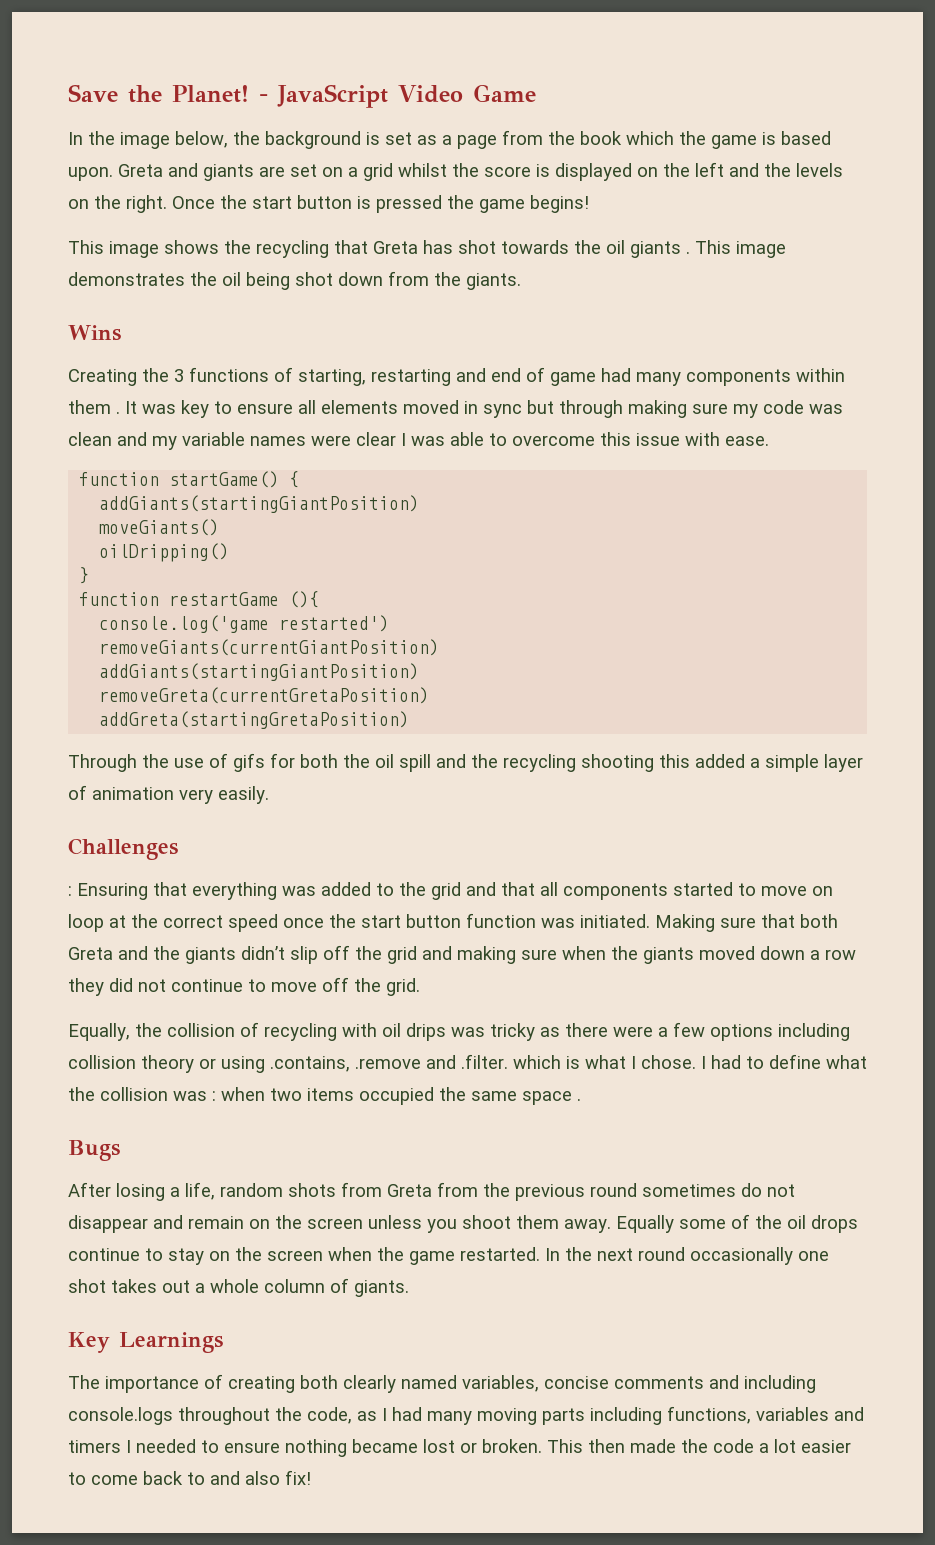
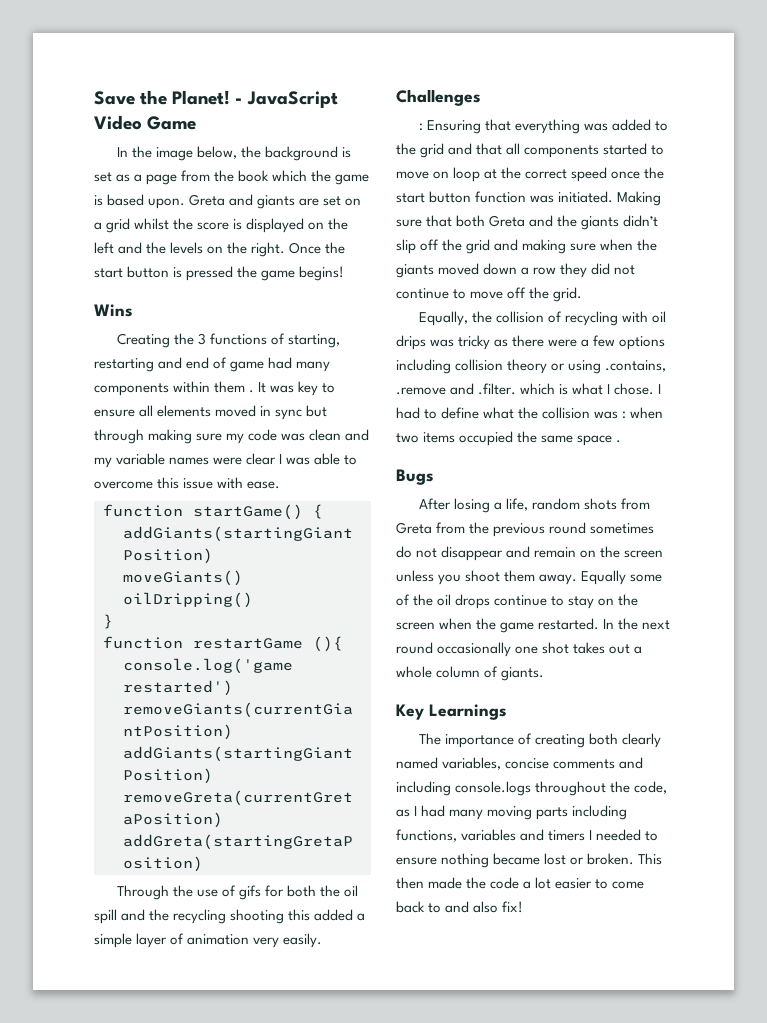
- This image shows the recycling that Greta has shot towards the oil giants . This image demonstrates the oil being shot down from the giants.

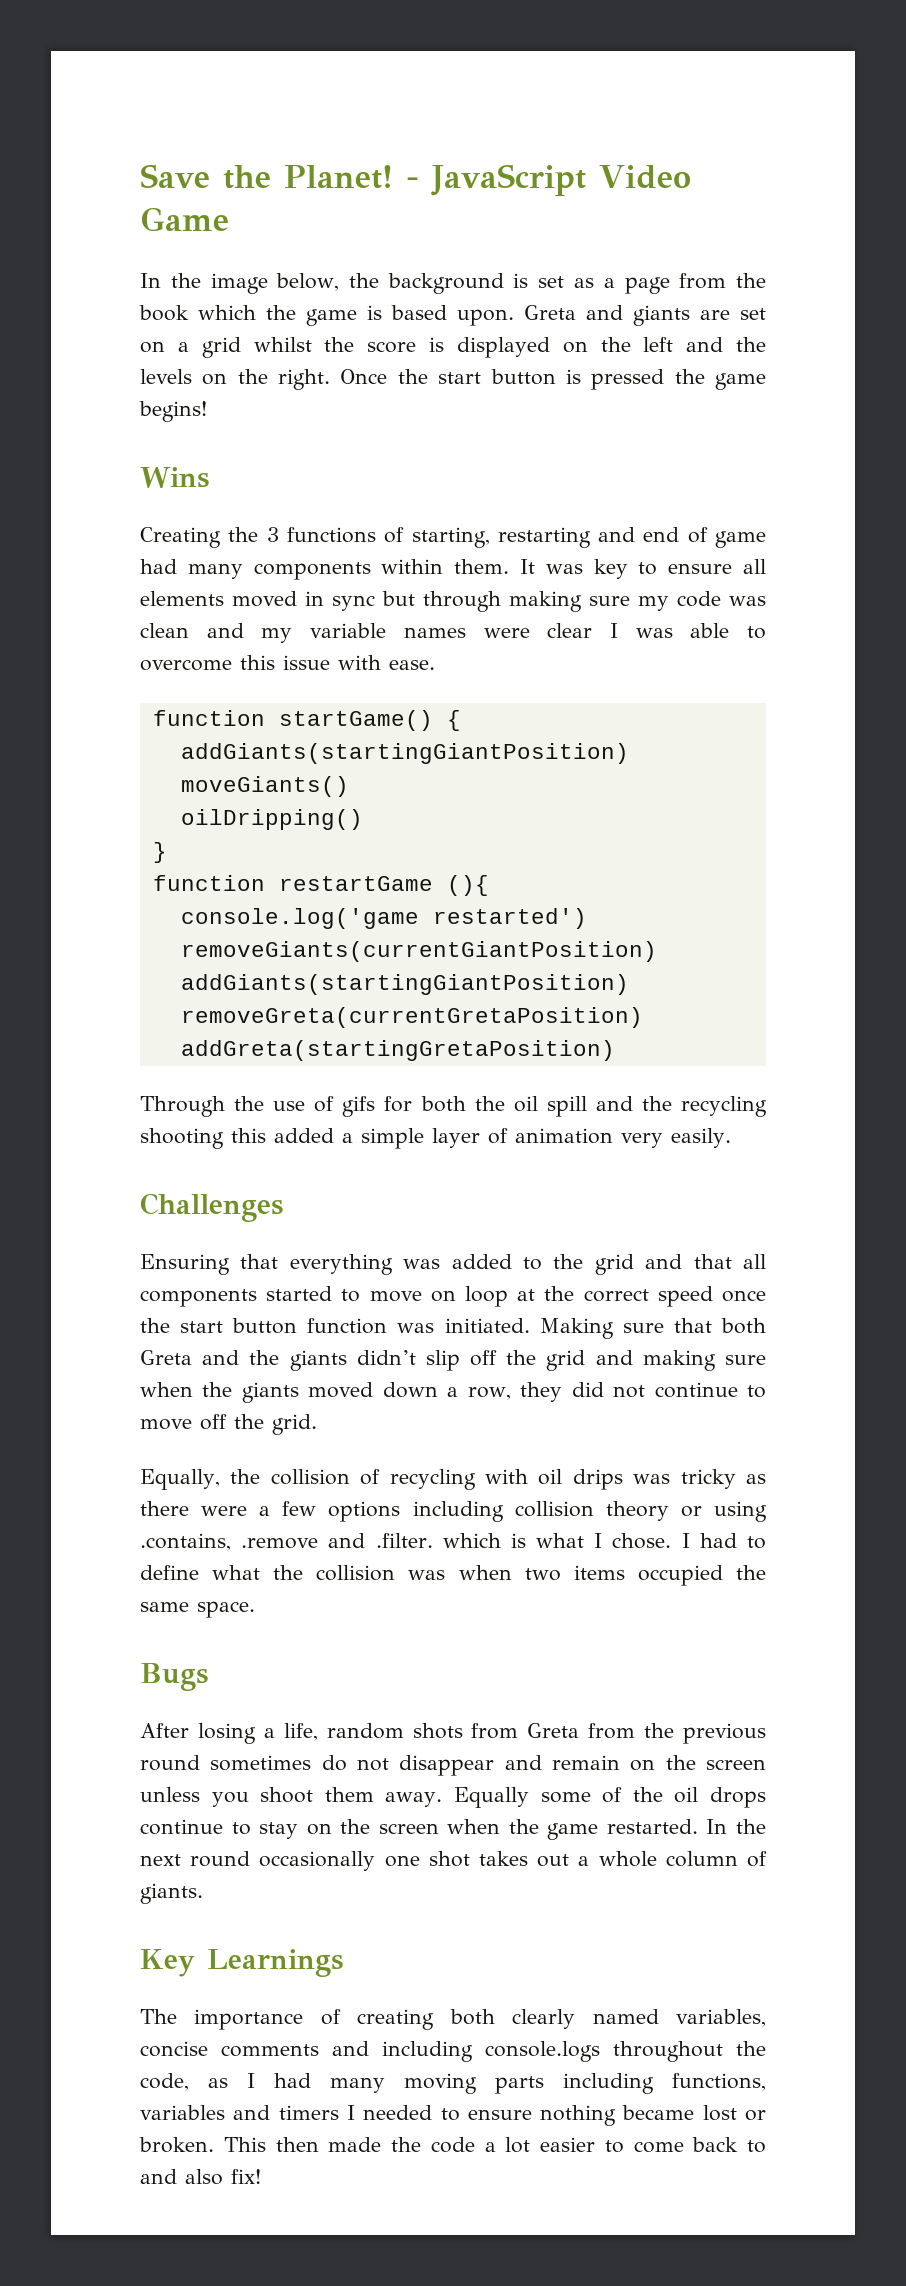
- Creating the 3 functions of starting, restarting and end of game had many components within them .
+ Creating the 3 functions of starting, restarting and end of game had many components within them.
- : Ensuring that everything was added to the grid and that all components started to move on loop at the correct speed once the start button function was initiated.
+ Ensuring that everything was added to the grid and that all components started to move on loop at the correct speed once the start button function was initiated.
- Making sure that both Greta and the giants didn’t slip off the grid and making sure when the giants moved down a row they did not continue to move off the grid.
+ Making sure that both Greta and the giants didn’t slip off the grid and making sure when the giants moved down a row, they did not continue to move off the grid.
- I had to define what the collision was : when two items occupied the same space .
+ I had to define what the collision was when two items occupied the same space.

